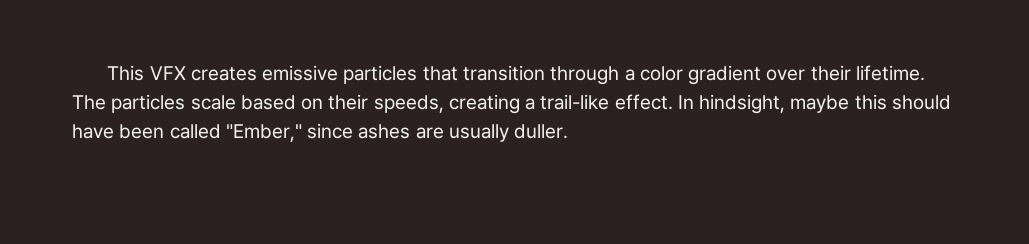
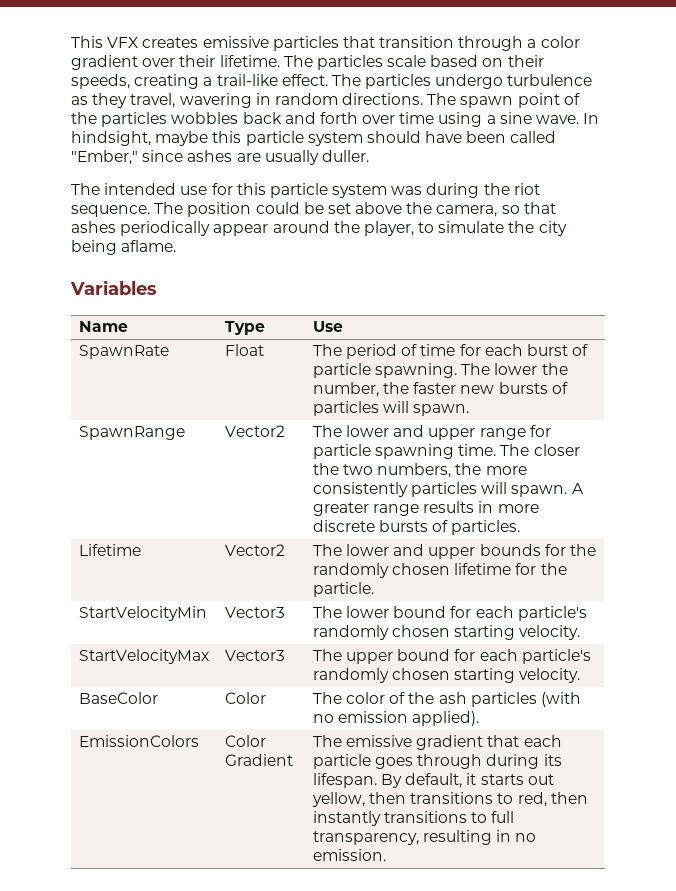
+ The particles undergo turbulence as they travel, wavering in random directions. The spawn point of the particles wobbles back and forth over time using a sine wave.
- In hindsight, maybe this should have been called "Ember," since ashes are usually duller.
+ In hindsight, maybe this particle system should have been called "Ember," since ashes are usually duller.
+ The intended use for this particle system was during the riot sequence. The position could be set above the camera, so that ashes periodically appear around the player, to simulate the city being aflame.
+ Variables
+ Name | Type | Use
+ SpawnRate | Float | The period of time for each burst of particle spawning. The lower the number, the faster new bursts of particles will spawn.
+ SpawnRange | Vector2 | The lower and upper range for particle spawning time. The closer the two numbers, the more consistently particles will spawn. A greater range results in more discrete bursts of particles.
+ Lifetime | Vector2 | The lower and upper bounds for the randomly chosen lifetime for the particle.
+ StartVelocityMin | Vector3 | The lower bound for each particle's randomly chosen starting velocity.
+ StartVelocityMax | Vector3 | The upper bound for each particle's randomly chosen starting velocity.
+ BaseColor | Color | The color of the ash particles (with no emission applied).
+ EmissionColors | Color Gradient | The emissive gradient that each particle goes through during its lifespan. By default, it starts out yellow, then transitions to red, then instantly transitions to full transparency, resulting in no emission.

